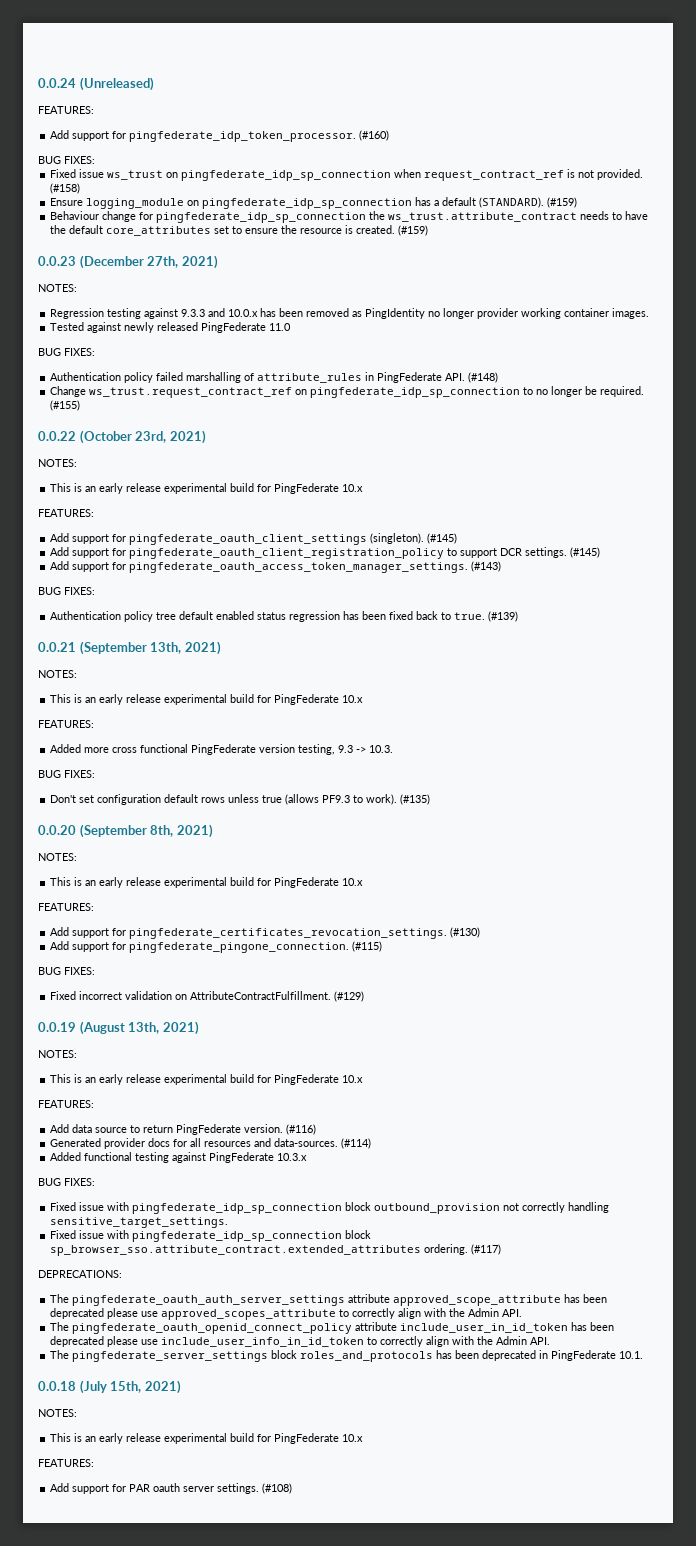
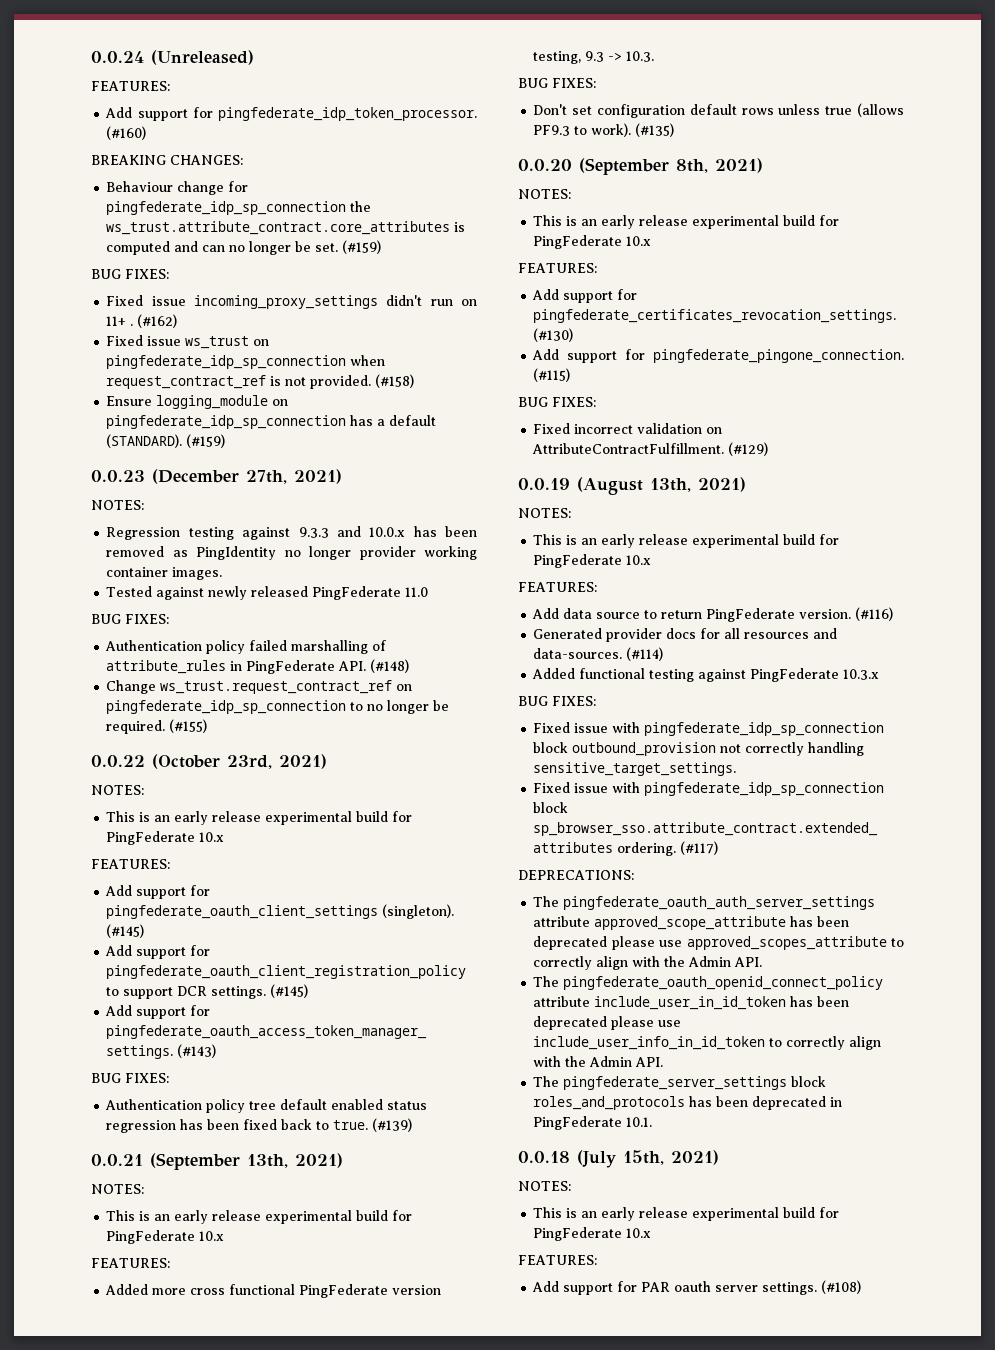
  (#160)
+ BREAKING CHANGES:
+ Behaviour change for pingfederate_idp_sp_connection the ws_trust.attribute_contract.core_attributes is computed and can no longer be set. (#159)
  BUG FIXES:
+ Fixed issue incoming_proxy_settings didn't run on 11+ . (#162)
- Behaviour change for pingfederate_idp_sp_connection the ws_trust.attribute_contract needs to have the default core_attributes set to ensure the resource is created. (#159)

